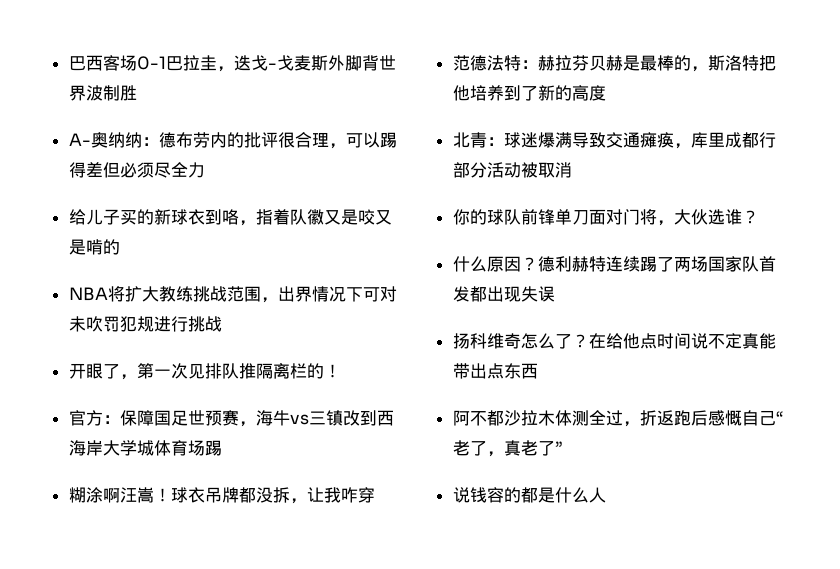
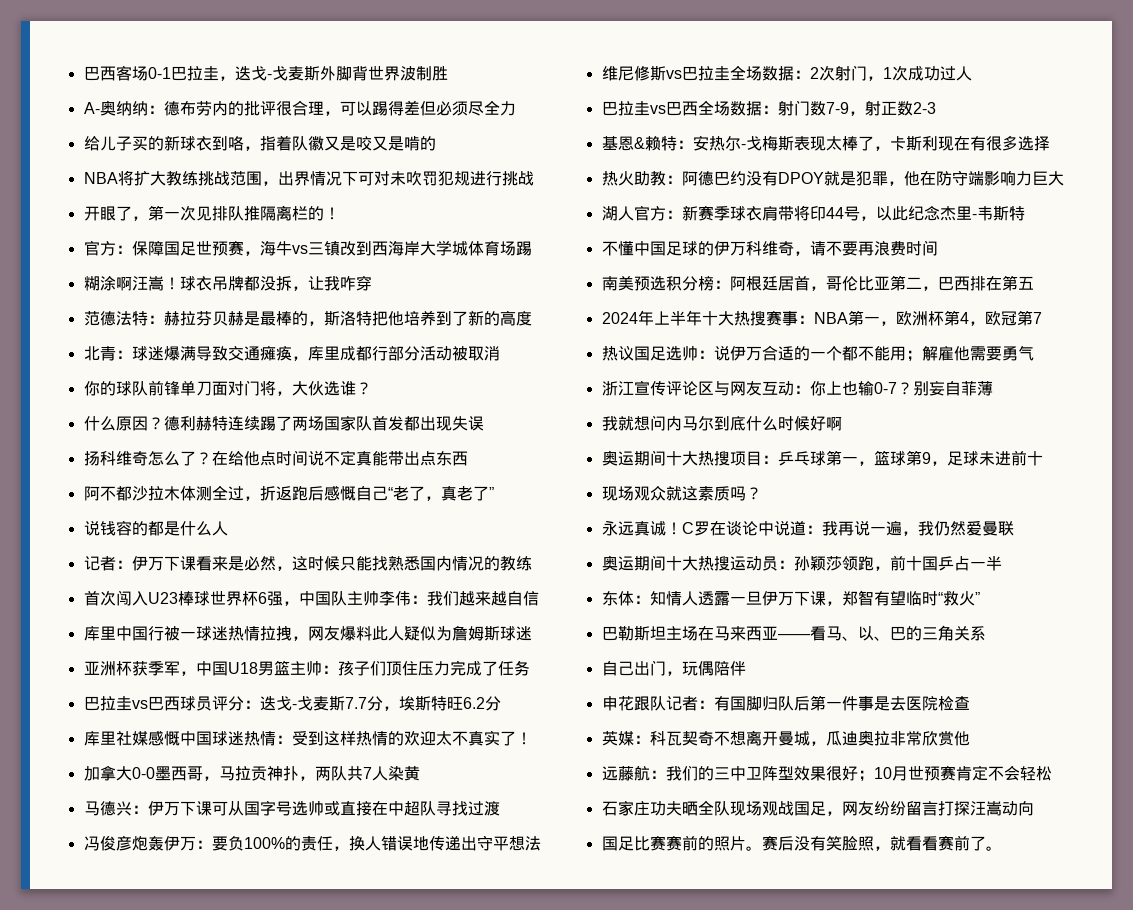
+ 记者：伊万下课看来是必然，这时候只能找熟悉国内情况的教练
+ 首次闯入U23棒球世界杯6强，中国队主帅李伟：我们越来越自信
+ 库里中国行被一球迷热情拉拽，网友爆料此人疑似为詹姆斯球迷
+ 亚洲杯获季军，中国U18男篮主帅：孩子们顶住压力完成了任务
+ 巴拉圭vs巴西球员评分：迭戈-戈麦斯7.7分，埃斯特旺6.2分
+ 库里社媒感慨中国球迷热情：受到这样热情的欢迎太不真实了！
+ 加拿大0-0墨西哥，马拉贡神扑，两队共7人染黄
+ 马德兴：伊万下课可从国字号选帅或直接在中超队寻找过渡
+ 冯俊彦炮轰伊万：要负100%的责任，换人错误地传递出守平想法
+ 维尼修斯vs巴拉圭全场数据：2次射门，1次成功过人
+ 巴拉圭vs巴西全场数据：射门数7-9，射正数2-3
+ 基恩&赖特：安热尔-戈梅斯表现太棒了，卡斯利现在有很多选择
+ 热火助教：阿德巴约没有DPOY就是犯罪，他在防守端影响力巨大
+ 湖人官方：新赛季球衣肩带将印44号，以此纪念杰里-韦斯特
+ 不懂中国足球的伊万科维奇，请不要再浪费时间
+ 南美预选积分榜：阿根廷居首，哥伦比亚第二，巴西排在第五
+ 2024年上半年十大热搜赛事：NBA第一，欧洲杯第4，欧冠第7
+ 热议国足选帅：说伊万合适的一个都不能用；解雇他需要勇气
+ 浙江宣传评论区与网友互动：你上也输0-7？别妄自菲薄
+ 我就想问内马尔到底什么时候好啊
+ 奥运期间十大热搜项目：乒乓球第一，篮球第9，足球未进前十
+ 现场观众就这素质吗？
+ 永远真诚！C罗在谈论中说道：我再说一遍，我仍然爱曼联
+ 奥运期间十大热搜运动员：孙颖莎领跑，前十国乒占一半
+ 东体：知情人透露一旦伊万下课，郑智有望临时“救火”
+ 巴勒斯坦主场在马来西亚——看马、以、巴的三角关系
+ 自己出门，玩偶陪伴
+ 申花跟队记者：有国脚归队后第一件事是去医院检查
+ 英媒：科瓦契奇不想离开曼城，瓜迪奥拉非常欣赏他
+ 远藤航：我们的三中卫阵型效果很好；10月世预赛肯定不会轻松
+ 石家庄功夫晒全队现场观战国足，网友纷纷留言打探汪嵩动向
+ 国足比赛赛前的照片。赛后没有笑脸照，就看看赛前了。

